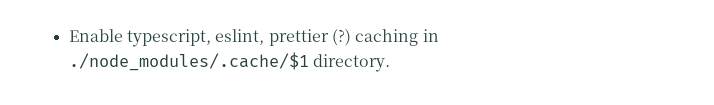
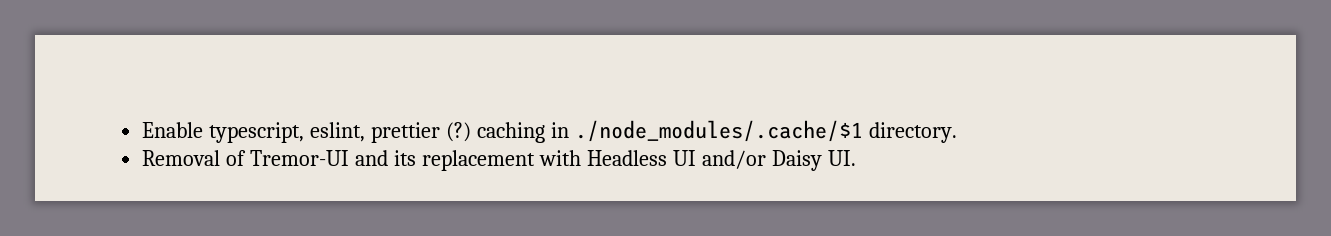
+ Removal of Tremor-UI and its replacement with Headless UI and/or Daisy UI.

